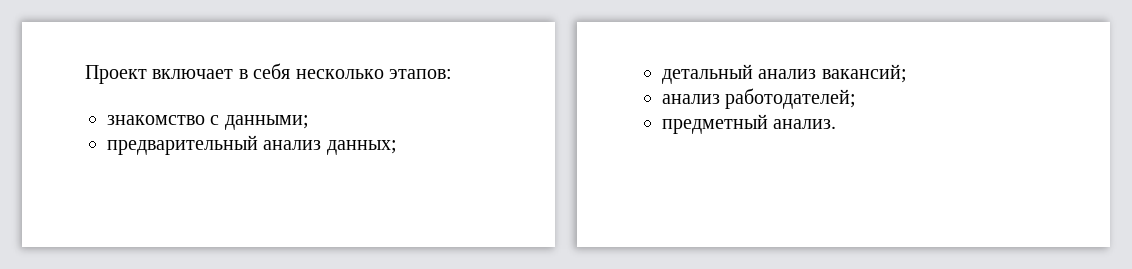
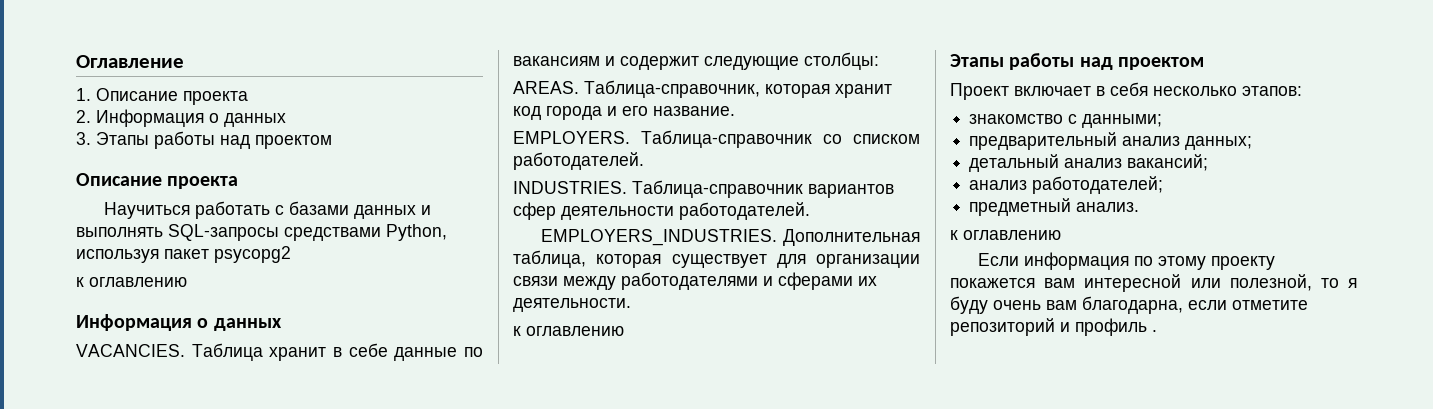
+ Оглавление
+ 1. Описание проекта
+ 2. Информация о данных
+ 3. Этапы работы над проектом
+ Описание проекта
+ Научиться работать с базами данных и выполнять SQL-запросы средствами Python, используя пакет psycopg2
+ к оглавлению
+ Информация о данных
+ VACANCIES. Таблица хранит в себе данные по вакансиям и содержит следующие столбцы:
+ AREAS. Таблица-справочник, которая хранит код города и его название.
+ EMPLOYERS. Таблица-справочник со списком работодателей.
+ INDUSTRIES. Таблица-справочник вариантов сфер деятельности работодателей.
+ EMPLOYERS_INDUSTRIES. Дополнительная таблица, которая существует для организации связи между работодателями и сферами их деятельности.
+ к оглавлению
+ Этапы работы над проектом
  предметный анализ.
+ к оглавлению
+ Если информация по этому проекту покажется вам интересной или полезной, то я буду очень вам благодарна, если отметите репозиторий и профиль .

